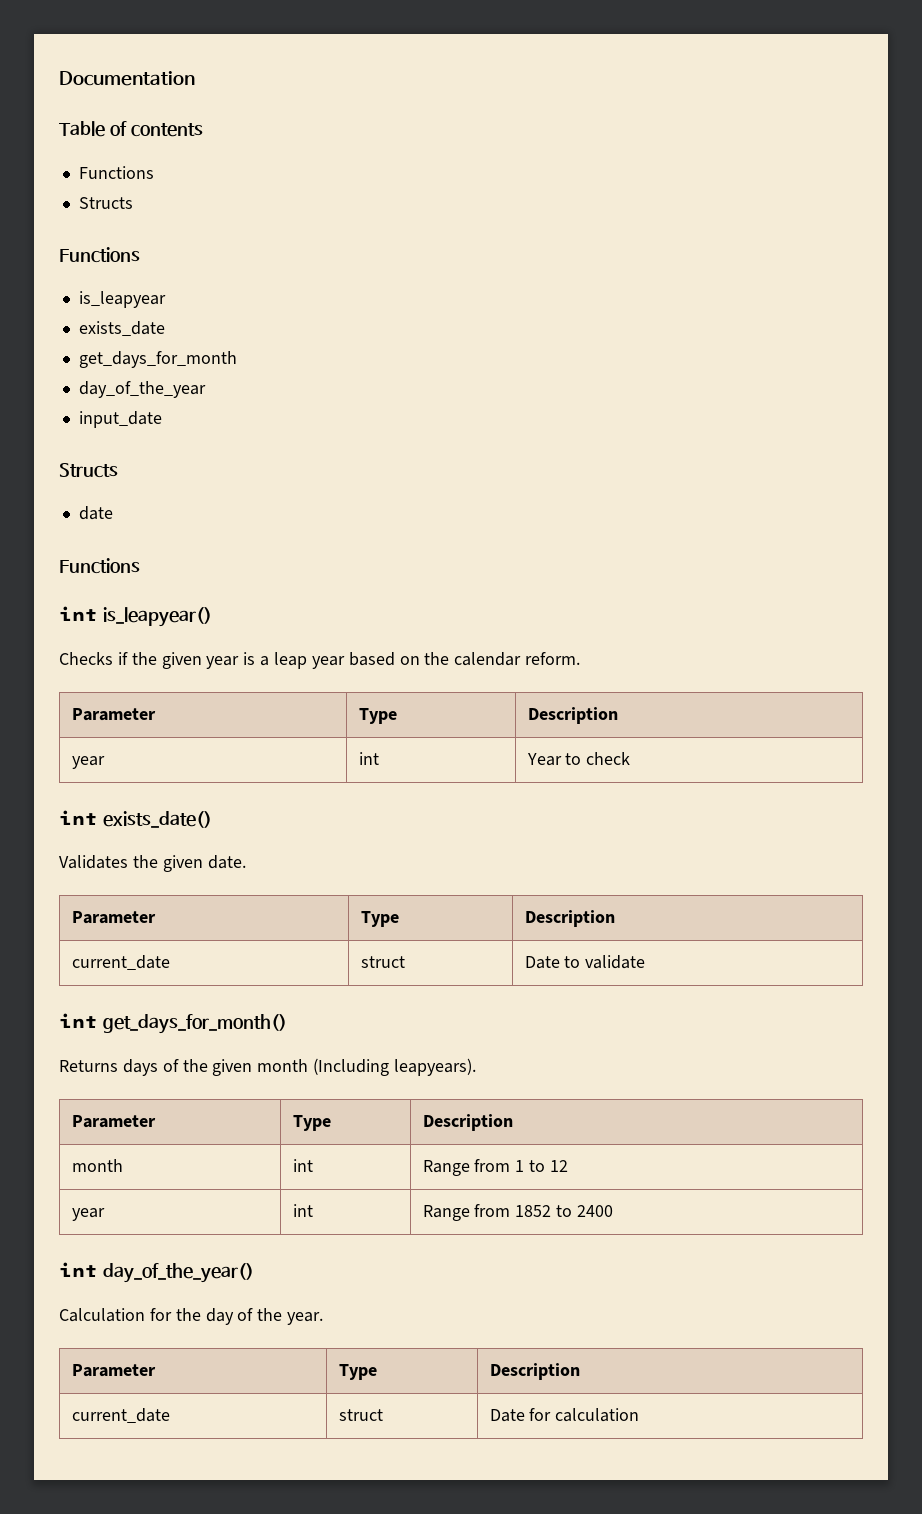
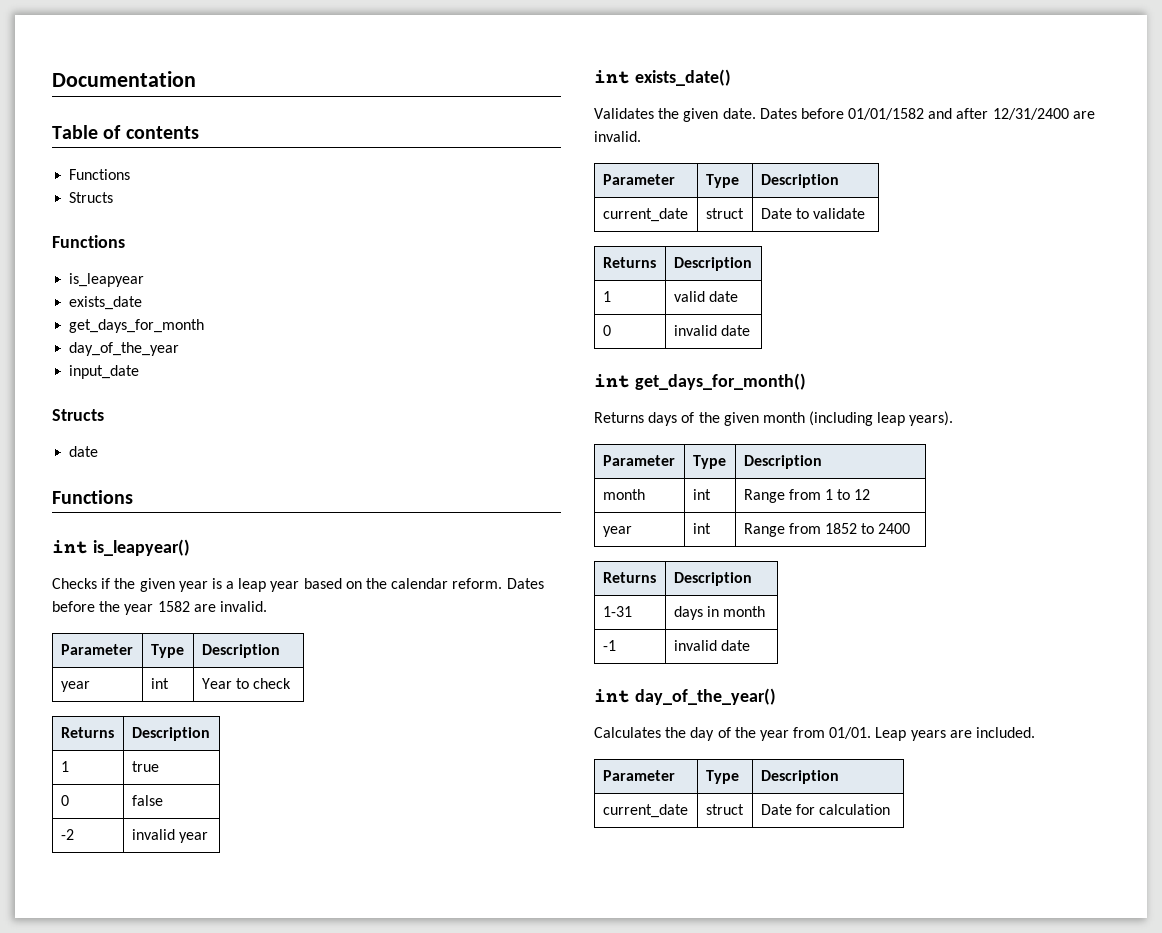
+ Dates before the year 1582 are invalid.
  year | int | Year to check
+ Returns | Description
+ 1 | true
+ 0 | false
+ -2 | invalid year
+ Dates before 01/01/1582 and after 12/31/2400 are invalid.
  current_date | struct | Date to validate
+ Returns | Description
+ 1 | valid date
+ 0 | invalid date
- Returns days of the given month (Including leapyears).
+ Returns days of the given month (including leap years).
  year | int | Range from 1852 to 2400
+ Returns | Description
+ 1-31 | days in month
+ -1 | invalid date
- Calculation for the day of the year.
+ Calculates the day of the year from 01/01. Leap years are included.

